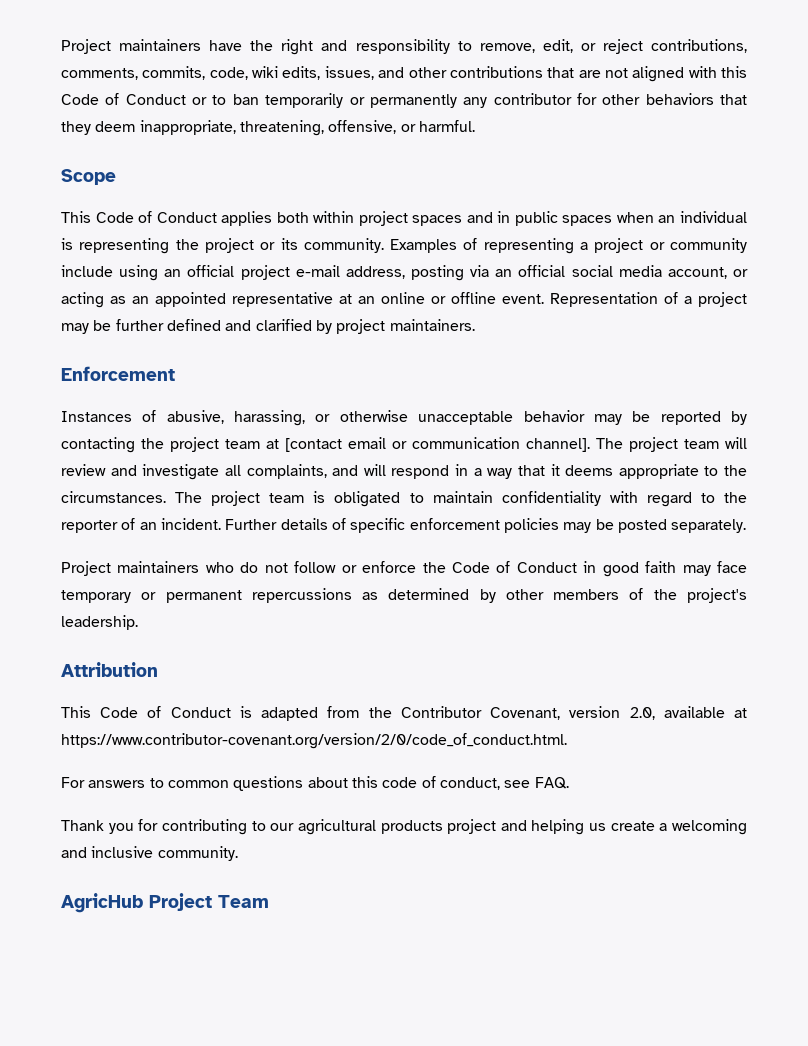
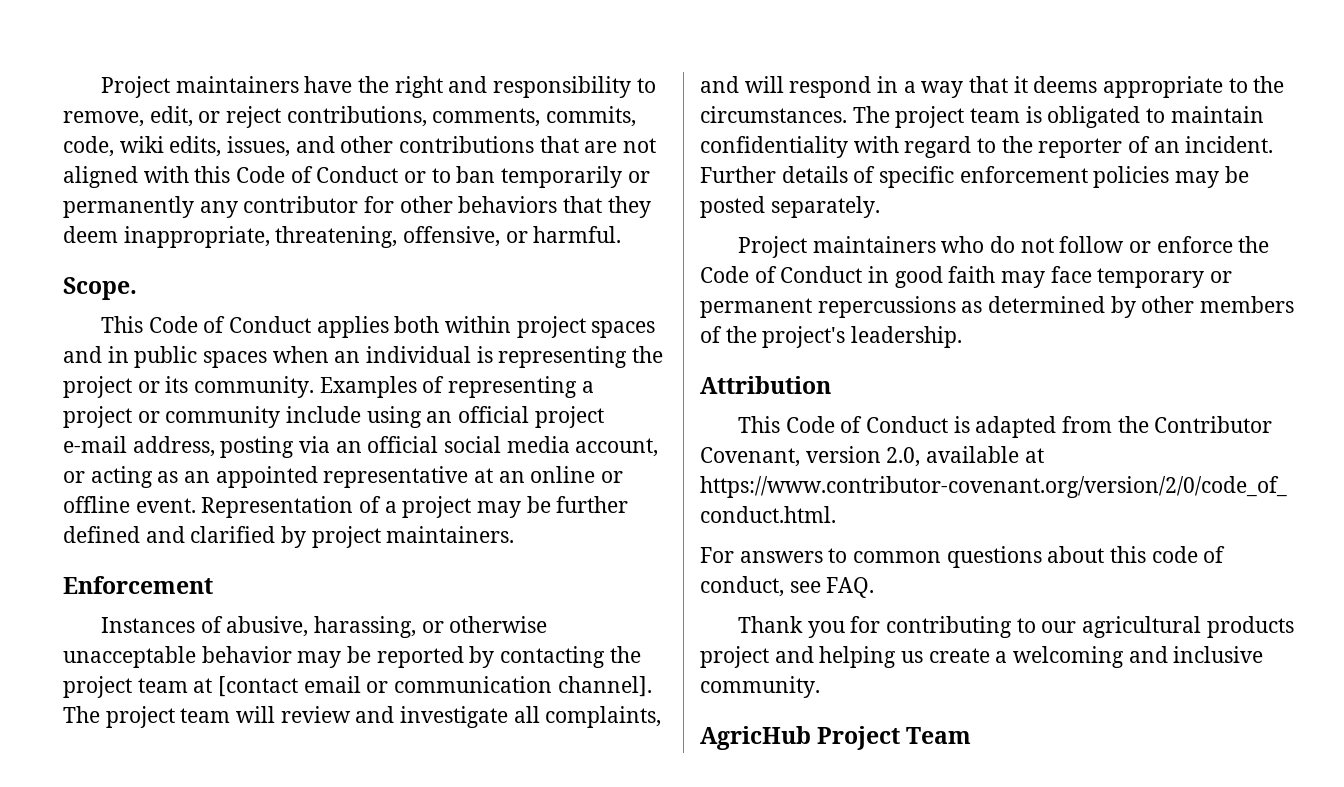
- Scope
+ Scope.

